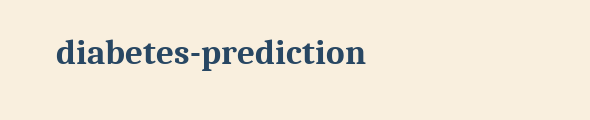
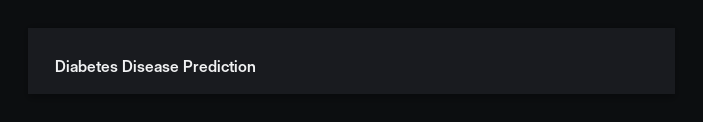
- diabetes-prediction
+ Diabetes Disease Prediction

